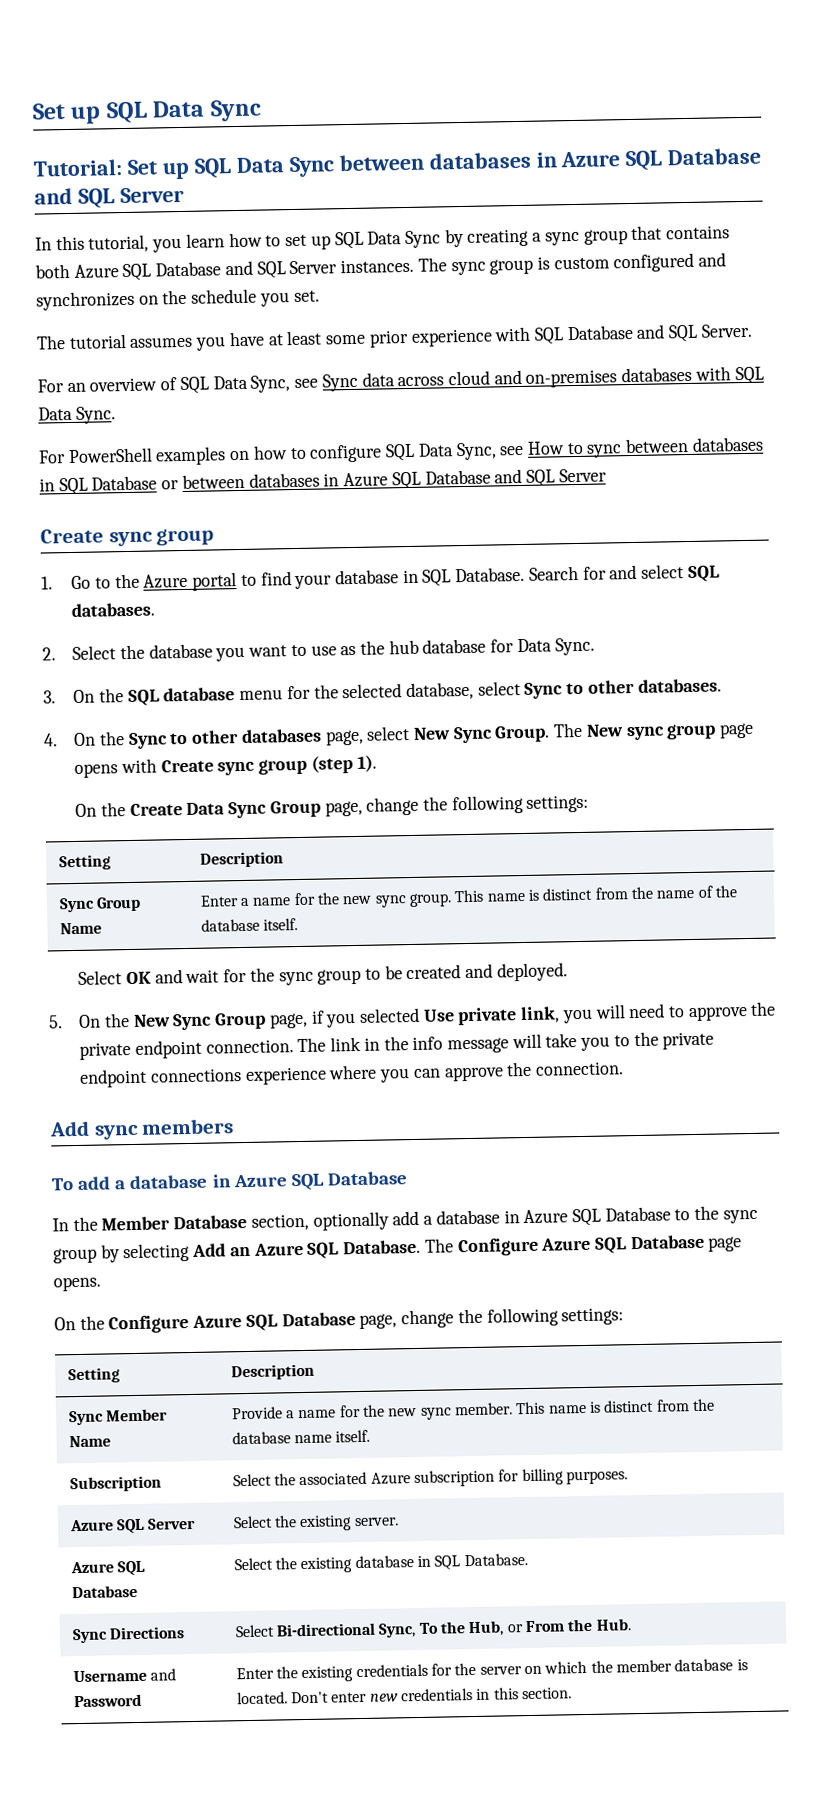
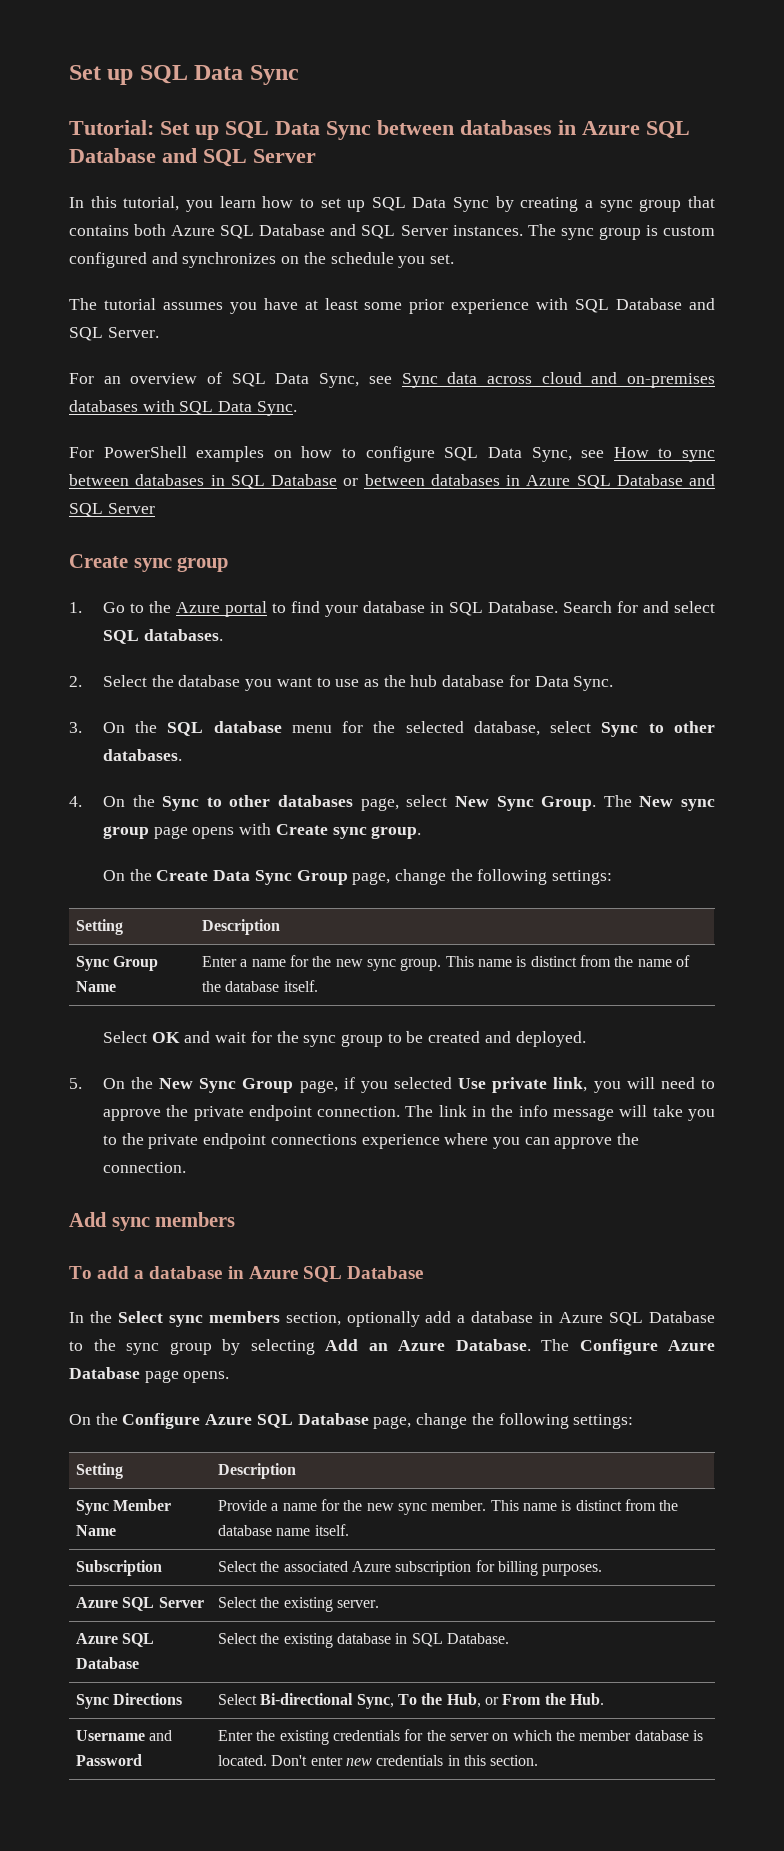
- The New sync group page opens with Create sync group (step 1).
+ The New sync group page opens with Create sync group.
- In the Member Database section, optionally add a database in Azure SQL Database to the sync group by selecting Add an Azure SQL Database.
+ In the Select sync members section, optionally add a database in Azure SQL Database to the sync group by selecting Add an Azure Database.
- The Configure Azure SQL Database page opens.
+ The Configure Azure Database page opens.

